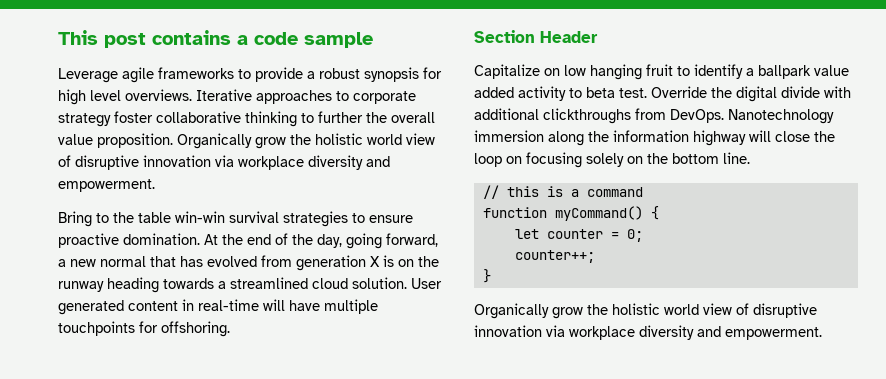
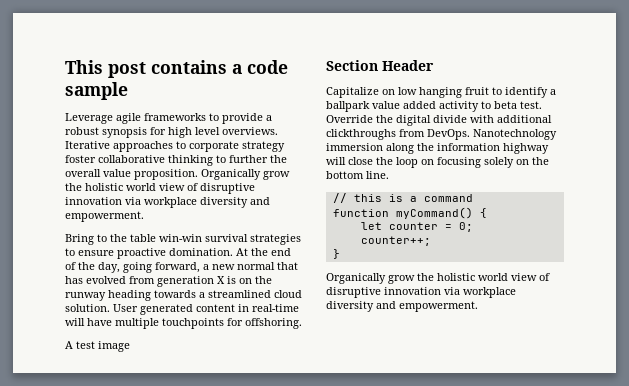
+ A test image

